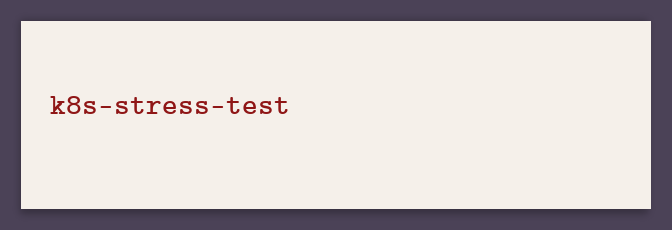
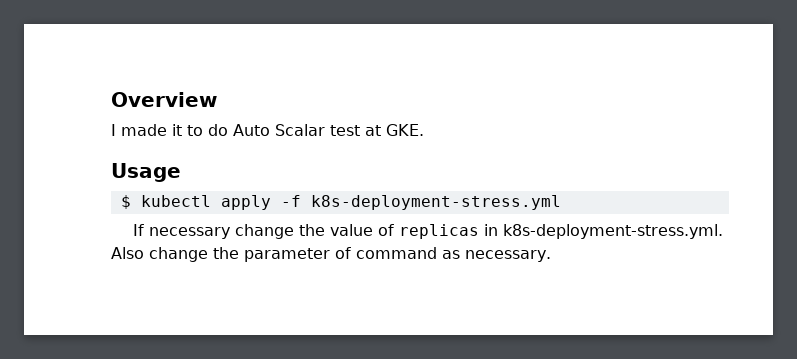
- k8s-stress-test
+ Overview
+ I made it to do Auto Scalar test at GKE.
+ Usage
+ $ kubectl apply -f k8s-deployment-stress.yml
+ If necessary change the value of replicas in k8s-deployment-stress.yml. Also change the parameter of command as necessary.

